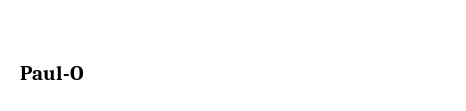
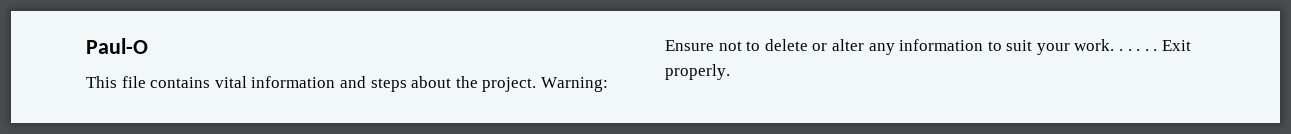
+ This file contains vital information and steps about the project. Warning: Ensure not to delete or alter any information to suit your work. . . . . . Exit properly.

